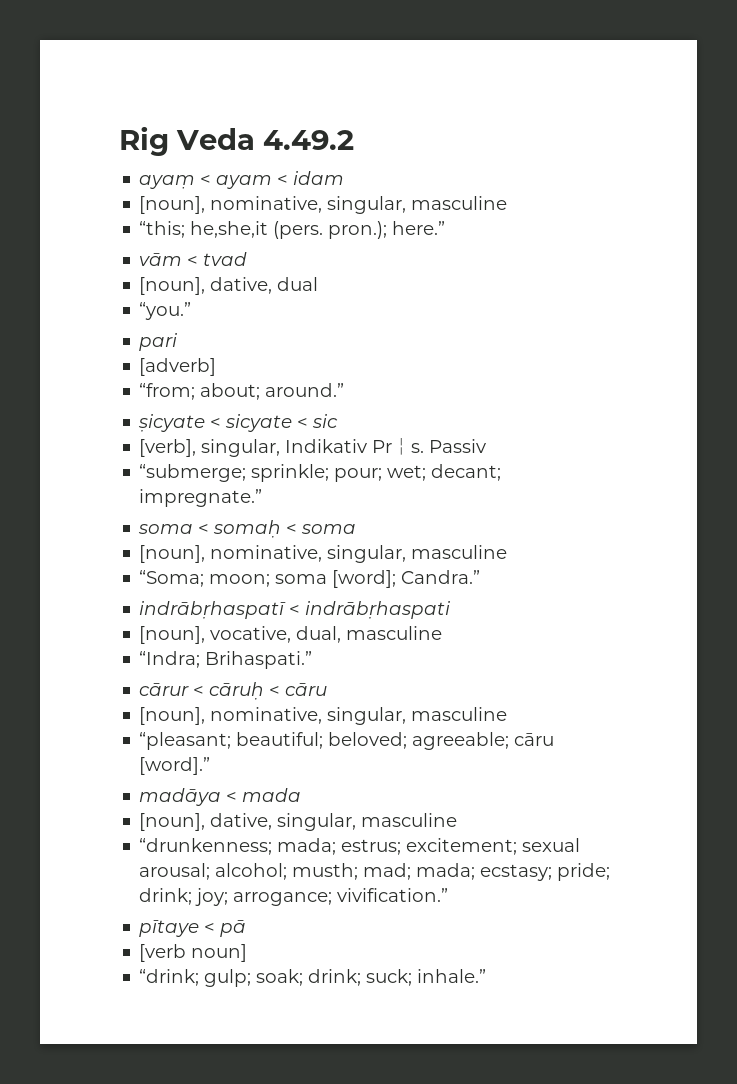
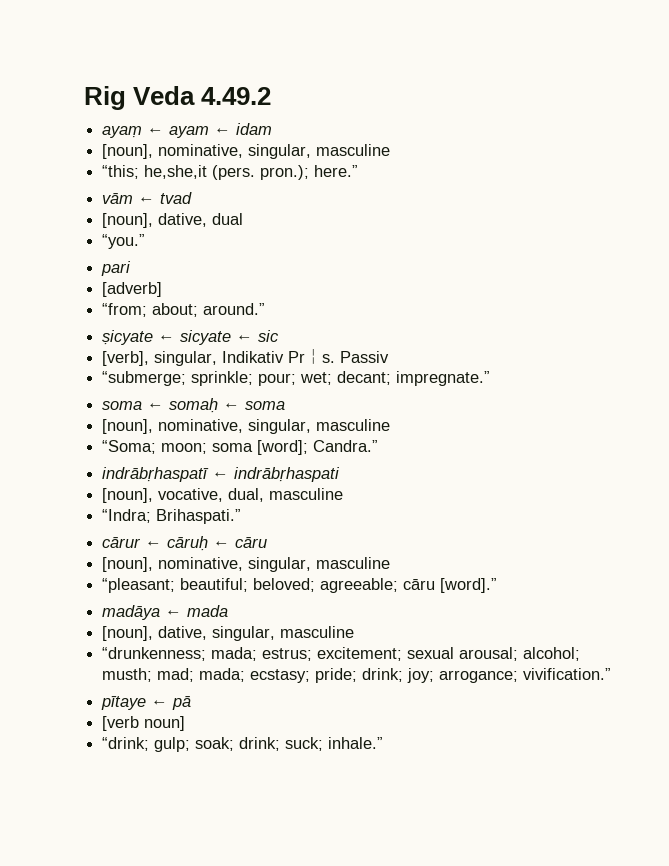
- ayaṃ < ayam < idam
+ ayaṃ ← ayam ← idam
- vām < tvad
+ vām ← tvad
- ṣicyate < sicyate < sic
+ ṣicyate ← sicyate ← sic
- soma < somaḥ < soma
+ soma ← somaḥ ← soma
- indrābṛhaspatī < indrābṛhaspati
+ indrābṛhaspatī ← indrābṛhaspati
- cārur < cāruḥ < cāru
+ cārur ← cāruḥ ← cāru
- madāya < mada
+ madāya ← mada
- pītaye < pā
+ pītaye ← pā

